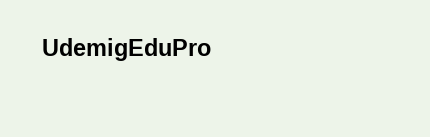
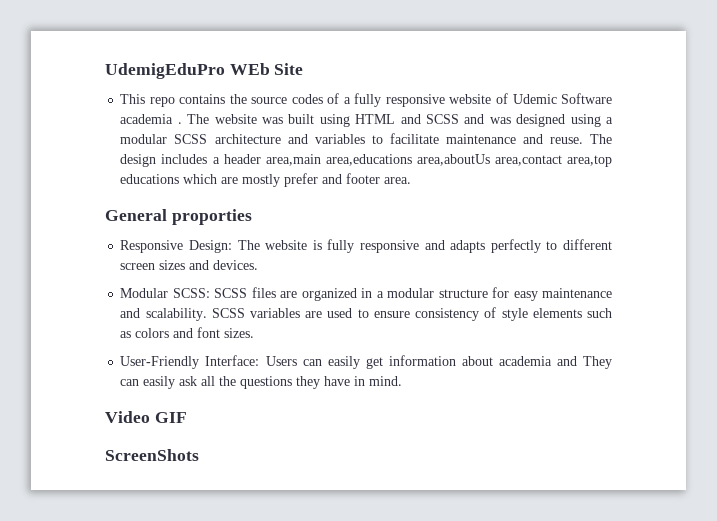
- UdemigEduPro
+ UdemigEduPro WEb Site
+ This repo contains the source codes of a fully responsive website of Udemic Software academia . The website was built using HTML and SCSS and was designed using a modular SCSS architecture and variables to facilitate maintenance and reuse. The design includes a header area,main area,educations area,aboutUs area,contact area,top educations which are mostly prefer and footer area.
+ General proporties
+ Responsive Design: The website is fully responsive and adapts perfectly to different screen sizes and devices.
+ Modular SCSS: SCSS files are organized in a modular structure for easy maintenance and scalability. SCSS variables are used to ensure consistency of style elements such as colors and font sizes.
+ User-Friendly Interface: Users can easily get information about academia and They can easily ask all the questions they have in mind.
+ Video GIF
+ ScreenShots

